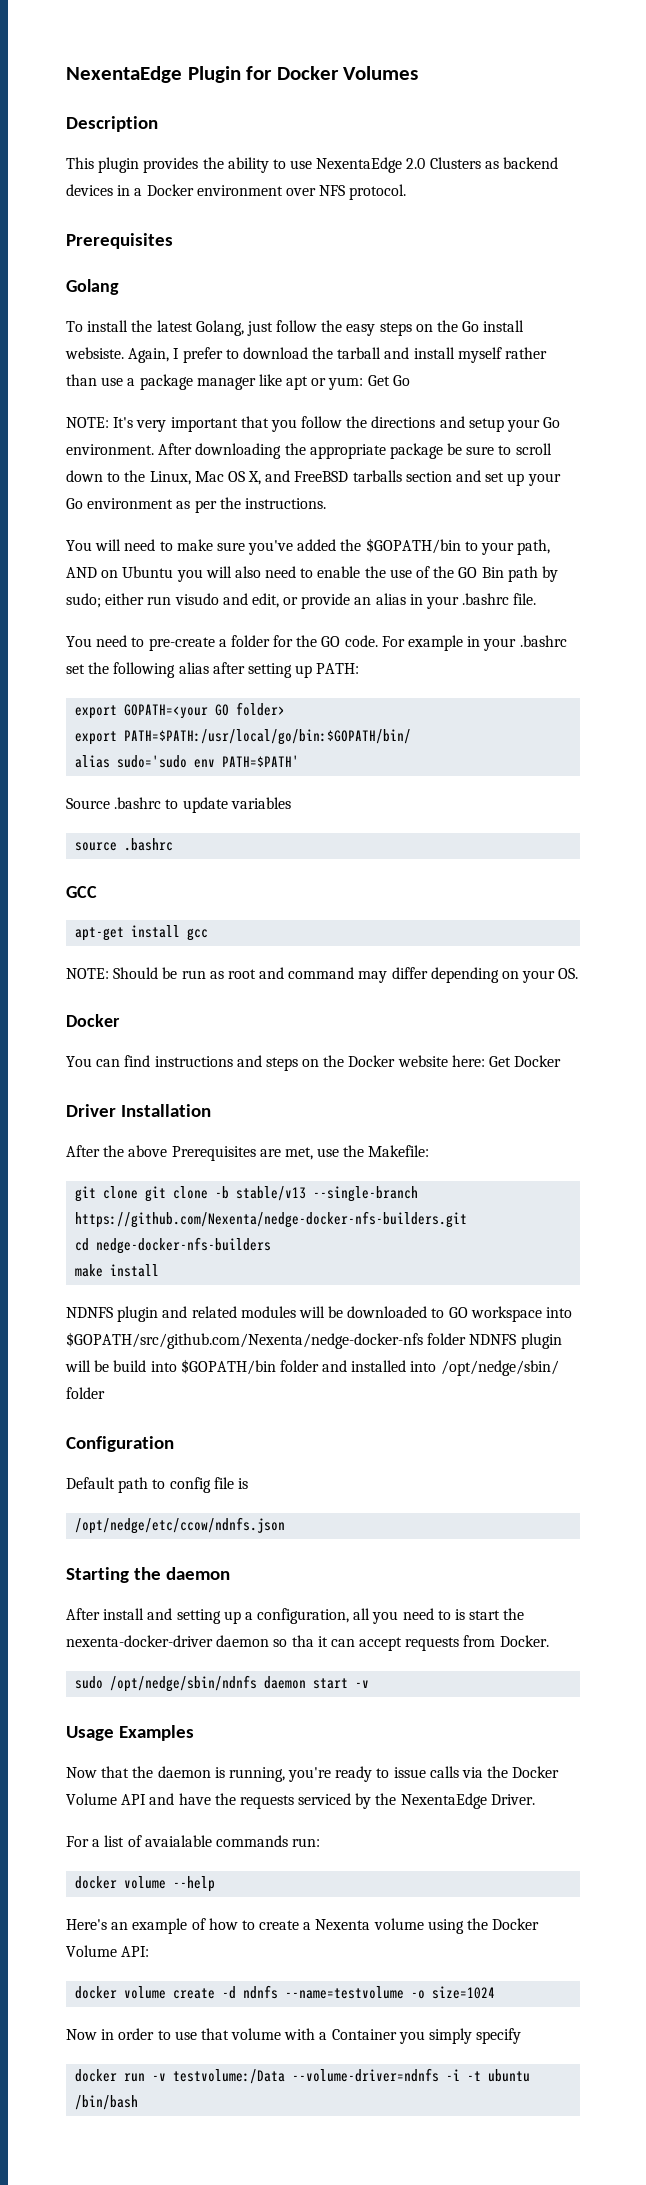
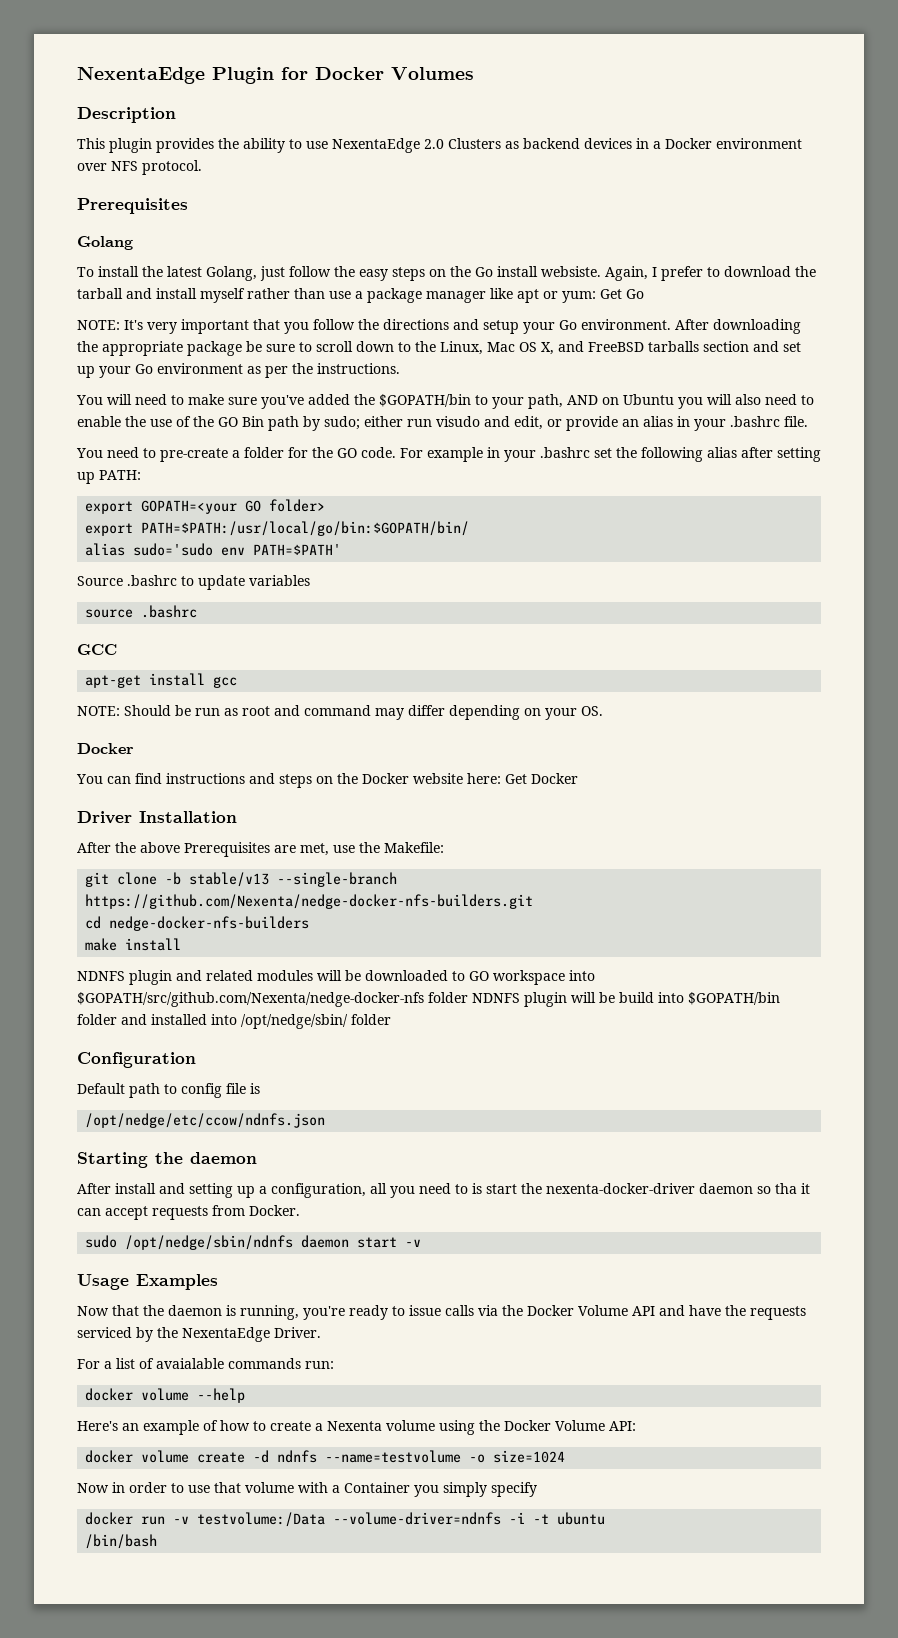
- git clone git clone -b stable/v13 --single-branch https://github.com/Nexenta/nedge-docker-nfs-builders.git
+ git clone -b stable/v13 --single-branch https://github.com/Nexenta/nedge-docker-nfs-builders.git

